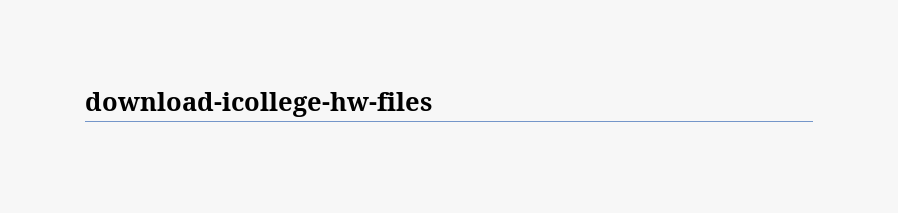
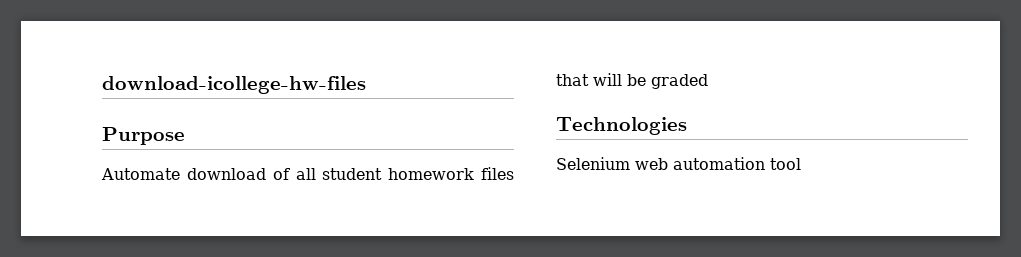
+ Purpose
+ Automate download of all student homework files that will be graded
+ Technologies
+ Selenium web automation tool

